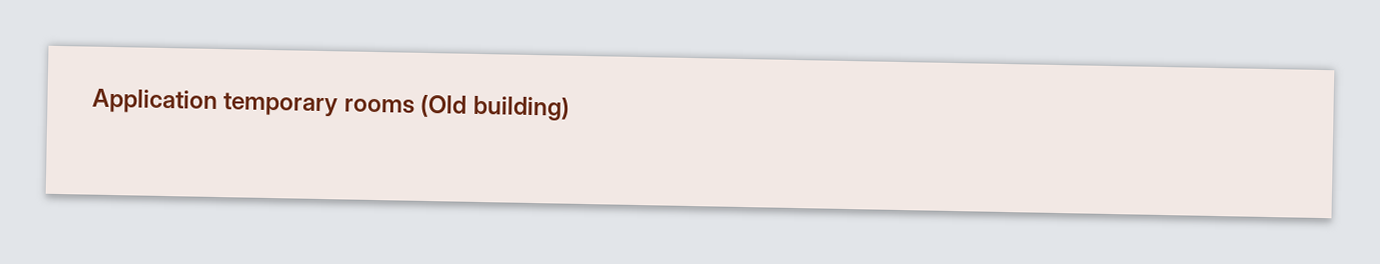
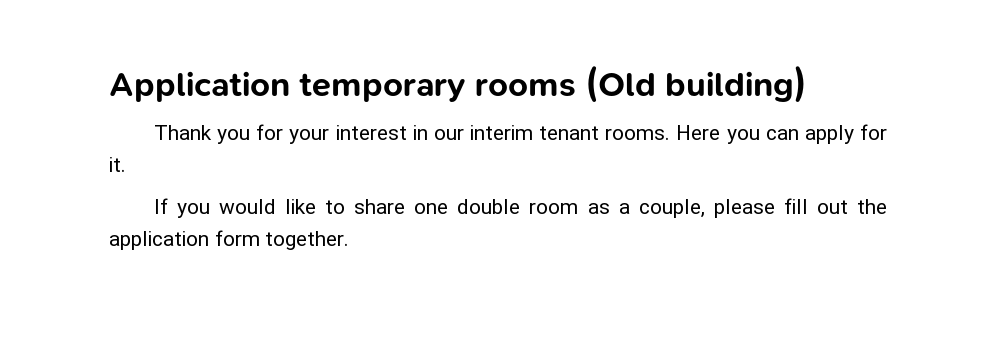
+ Thank you for your interest in our interim tenant rooms. Here you can apply for it.
+ If you would like to share one double room as a couple, please fill out the application form together.

